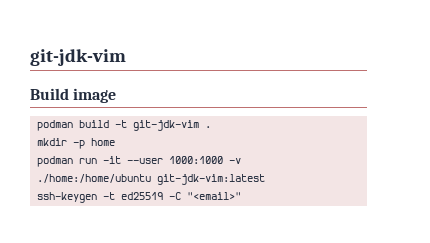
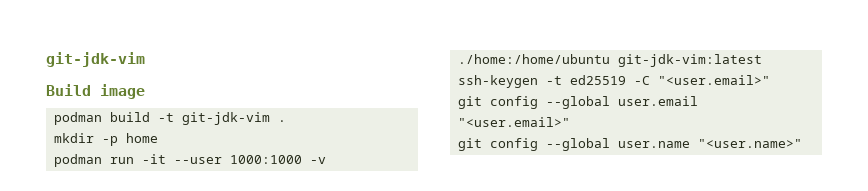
- ssh-keygen -t ed25519 -C "<email>"
+ ssh-keygen -t ed25519 -C "<user.email>"
+ git config --global user.email "<user.email>"
+ git config --global user.name "<user.name>"

